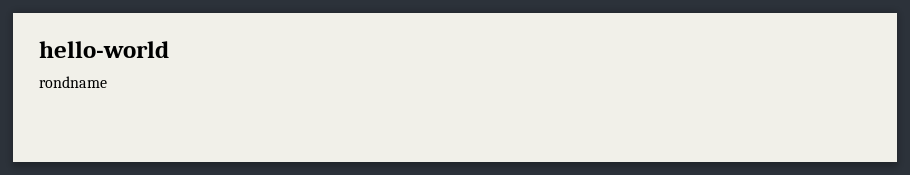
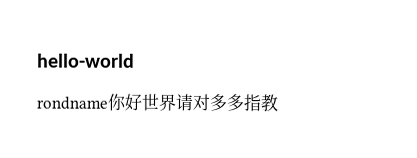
- rondname
+ rondname你好世界请对多多指教

